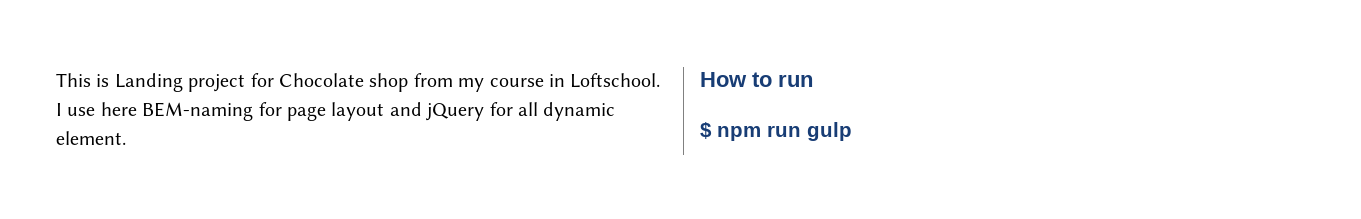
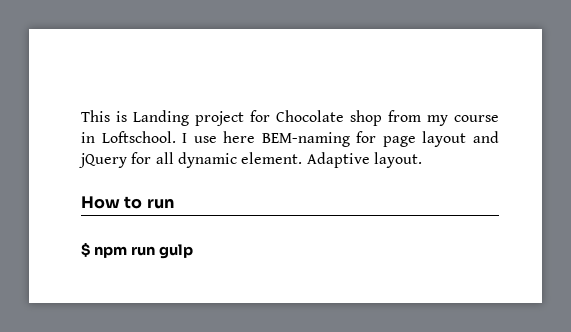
+ Adaptive layout.

